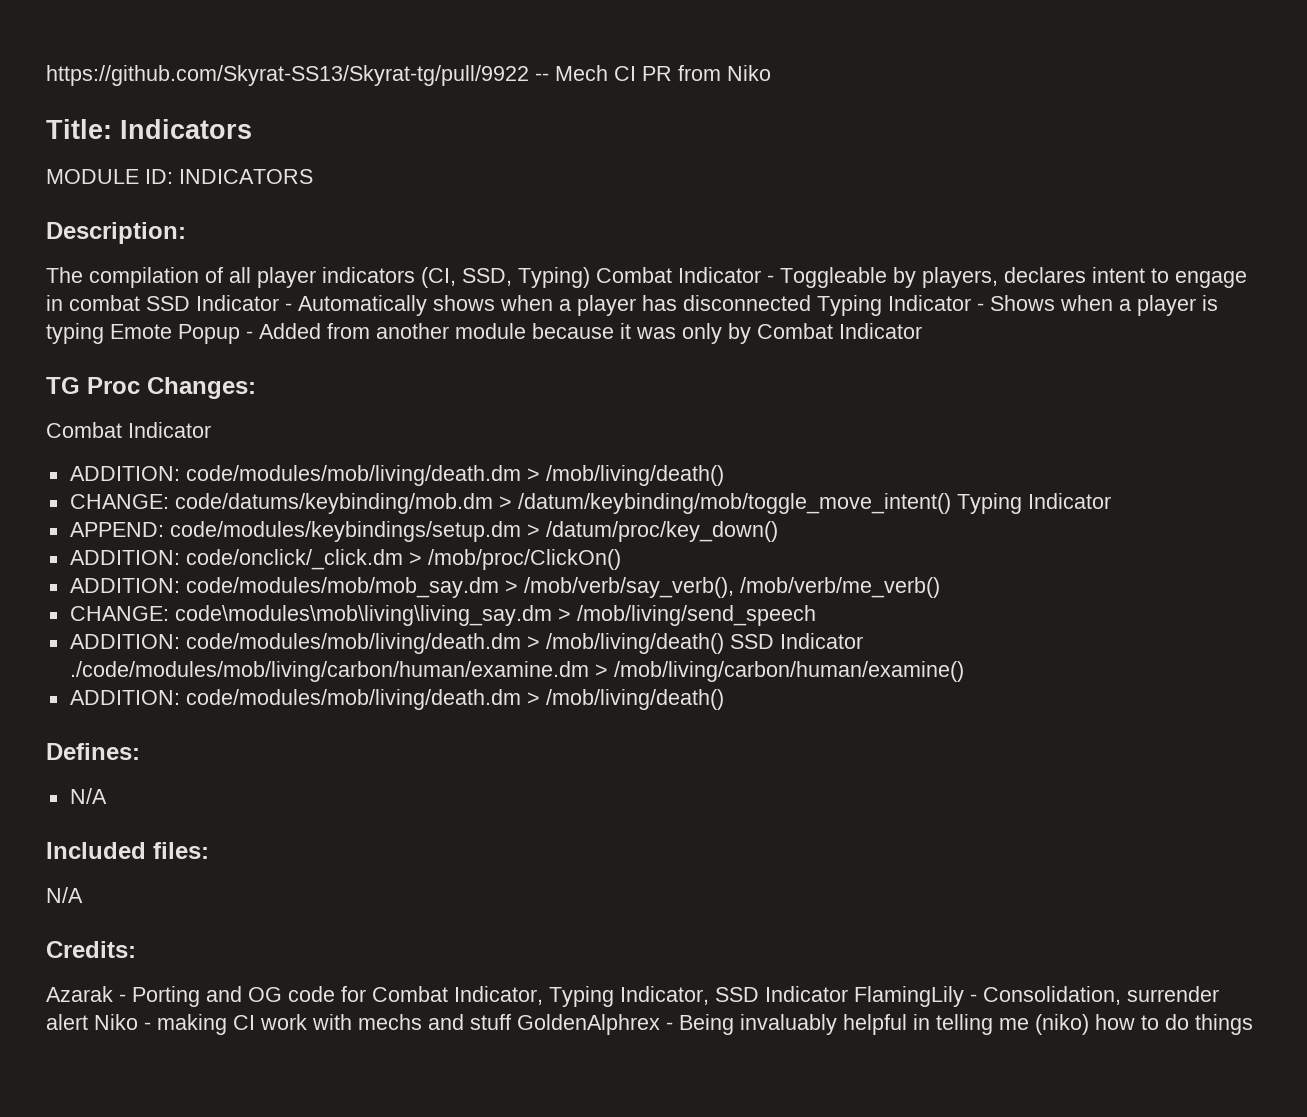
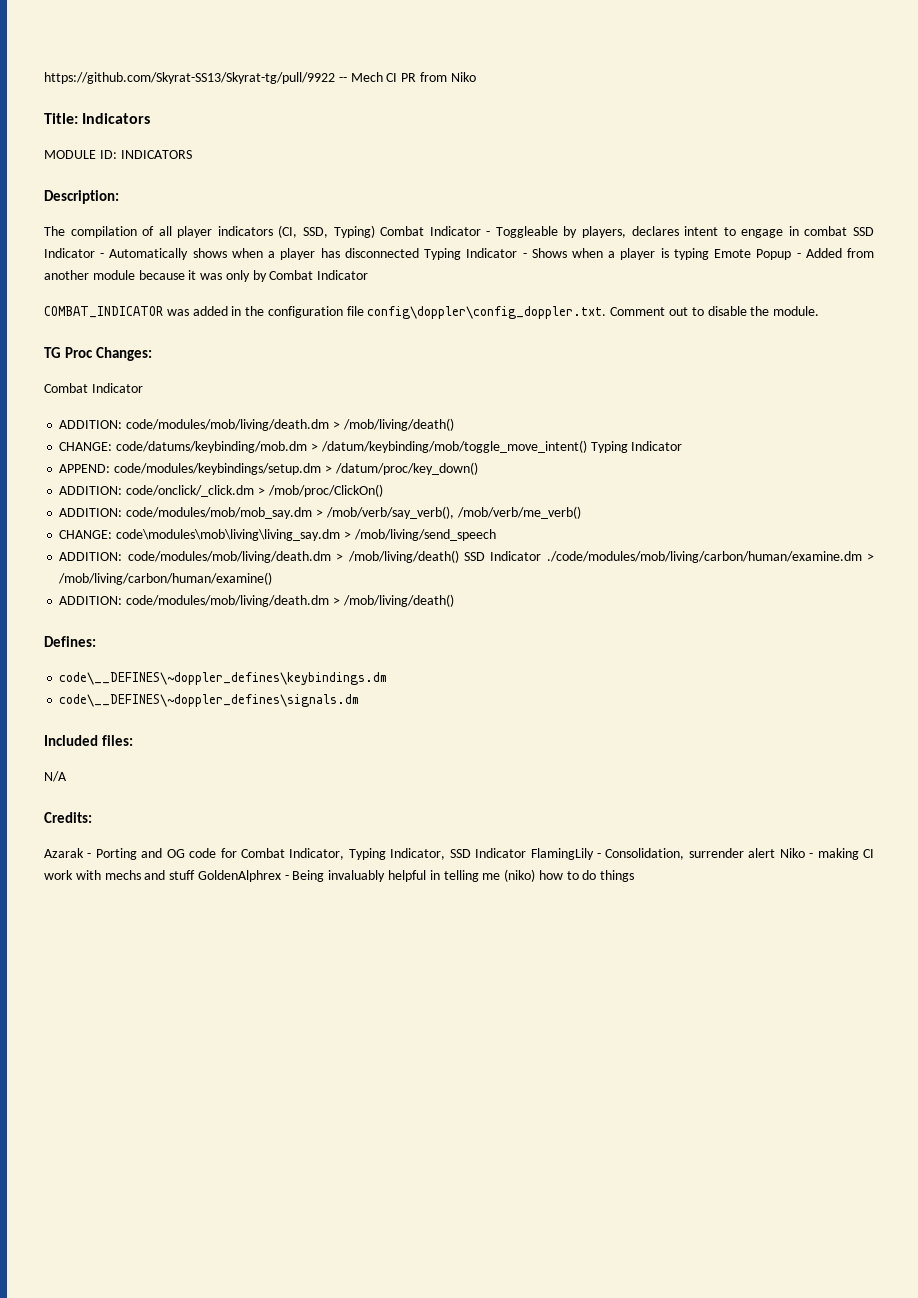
+ COMBAT_INDICATOR was added in the configuration file config\doppler\config_doppler.txt. Comment out to disable the module.
  Defines:
- N/A
+ code\__DEFINES\~doppler_defines\keybindings.dm
+ code\__DEFINES\~doppler_defines\signals.dm

